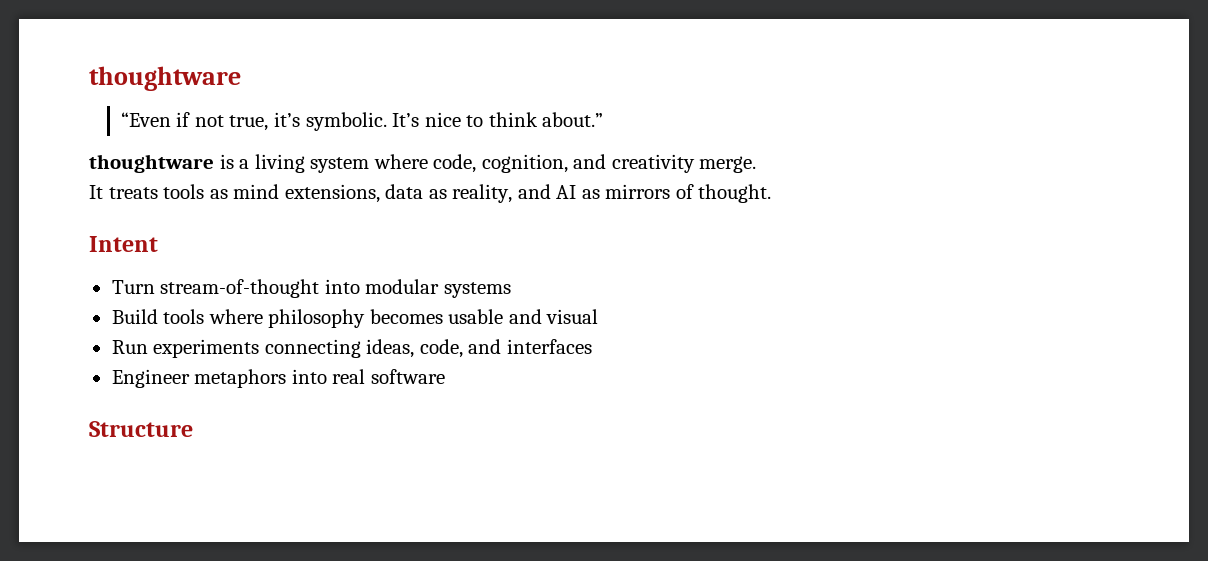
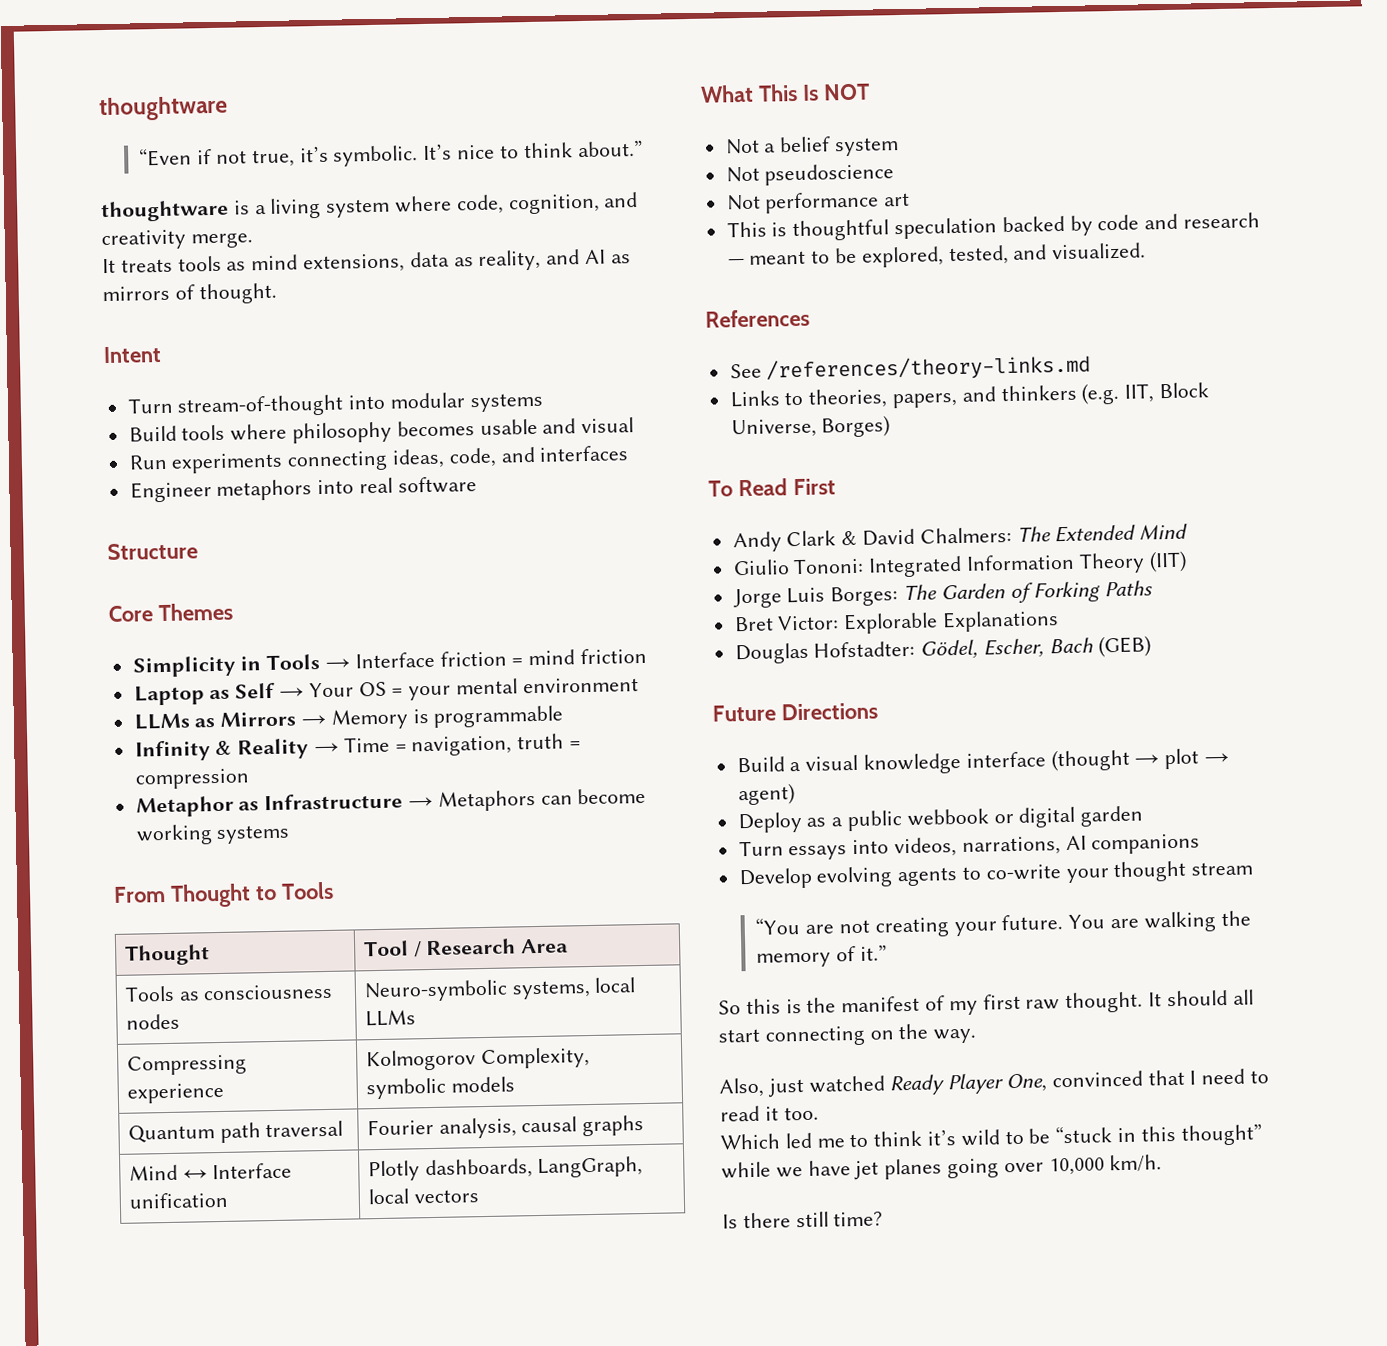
+ Core Themes
+ Simplicity in Tools → Interface friction = mind friction
+ Laptop as Self → Your OS = your mental environment
+ LLMs as Mirrors → Memory is programmable
+ Infinity & Reality → Time = navigation, truth = compression
+ Metaphor as Infrastructure → Metaphors can become working systems
+ From Thought to Tools
+ Thought | Tool / Research Area
+ Tools as consciousness nodes | Neuro-symbolic systems, local LLMs
+ Compressing experience | Kolmogorov Complexity, symbolic models
+ Quantum path traversal | Fourier analysis, causal graphs
+ Mind ↔ Interface unification | Plotly dashboards, LangGraph, local vectors
+ What This Is NOT
+ Not a belief system
+ Not pseudoscience
+ Not performance art
+ This is thoughtful speculation backed by code and research — meant to be explored, tested, and visualized.
+ References
+ See /references/theory-links.md
+ Links to theories, papers, and thinkers (e.g. IIT, Block Universe, Borges)
+ To Read First
+ Andy Clark & David Chalmers: The Extended Mind
+ Giulio Tononi: Integrated Information Theory (IIT)
+ Jorge Luis Borges: The Garden of Forking Paths
+ Bret Victor: Explorable Explanations
+ Douglas Hofstadter: Gödel, Escher, Bach (GEB)
+ Future Directions
+ Build a visual knowledge interface (thought → plot → agent)
+ Deploy as a public webbook or digital garden
+ Turn essays into videos, narrations, AI companions
+ Develop evolving agents to co-write your thought stream
+ “You are not creating your future. You are walking the memory of it.”
+ So this is the manifest of my first raw thought. It should all start connecting on the way.
+ Also, just watched Ready Player One, convinced that I need to read it too.
+ Which led me to think it’s wild to be “stuck in this thought” while we have jet planes going over 10,000 km/h.
+ Is there still time?

